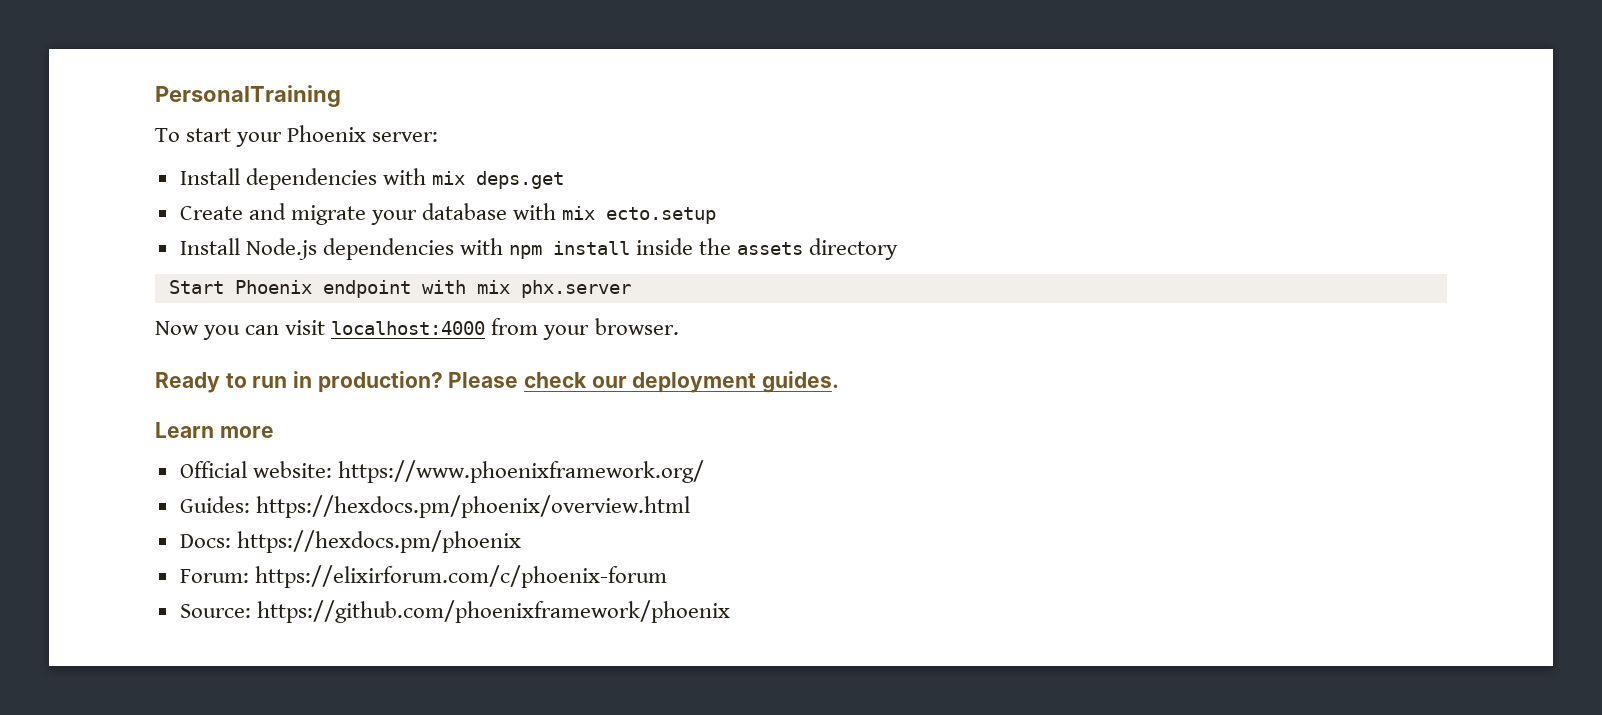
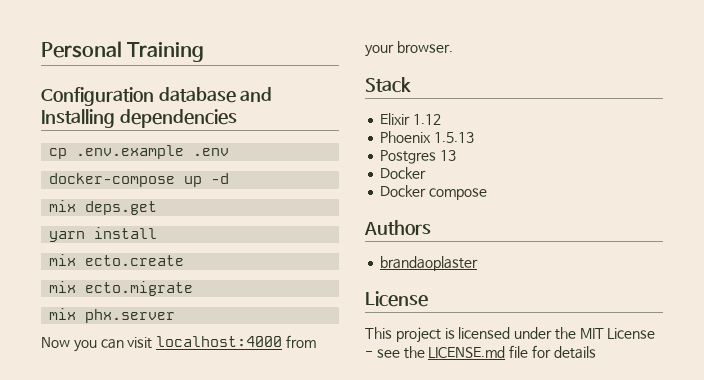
- PersonalTraining
- To start your Phoenix server:
- Install dependencies with mix deps.get
- Create and migrate your database with mix ecto.setup
- Install Node.js dependencies with npm install inside the assets directory
- Start Phoenix endpoint with mix phx.server
+ Personal Training
+ Configuration database and Installing dependencies
+ cp .env.example .env
+ docker-compose up -d
+ mix deps.get
+ yarn install
+ mix ecto.create
+ mix ecto.migrate
+ mix phx.server
- Ready to run in production? Please check our deployment guides.
- Learn more
- Official website: https://www.phoenixframework.org/
- Guides: https://hexdocs.pm/phoenix/overview.html
- Docs: https://hexdocs.pm/phoenix
- Forum: https://elixirforum.com/c/phoenix-forum
- Source: https://github.com/phoenixframework/phoenix
+ Stack
+ Elixir 1.12
+ Phoenix 1.5.13
+ Postgres 13
+ Docker
+ Docker compose
+ Authors
+ brandaoplaster
+ License
+ This project is licensed under the MIT License - see the LICENSE.md file for details

